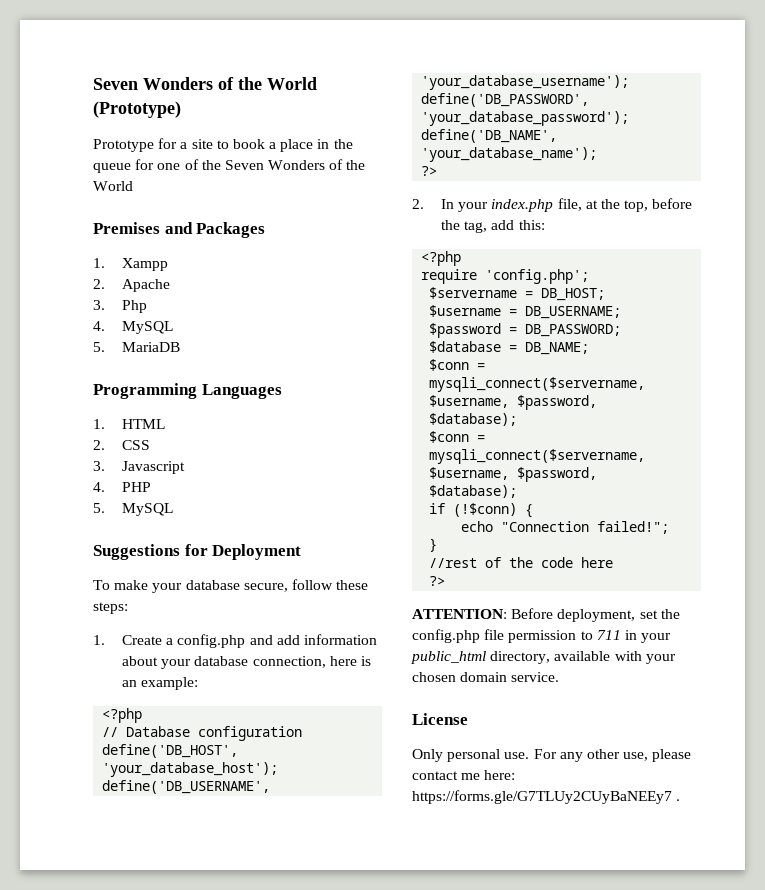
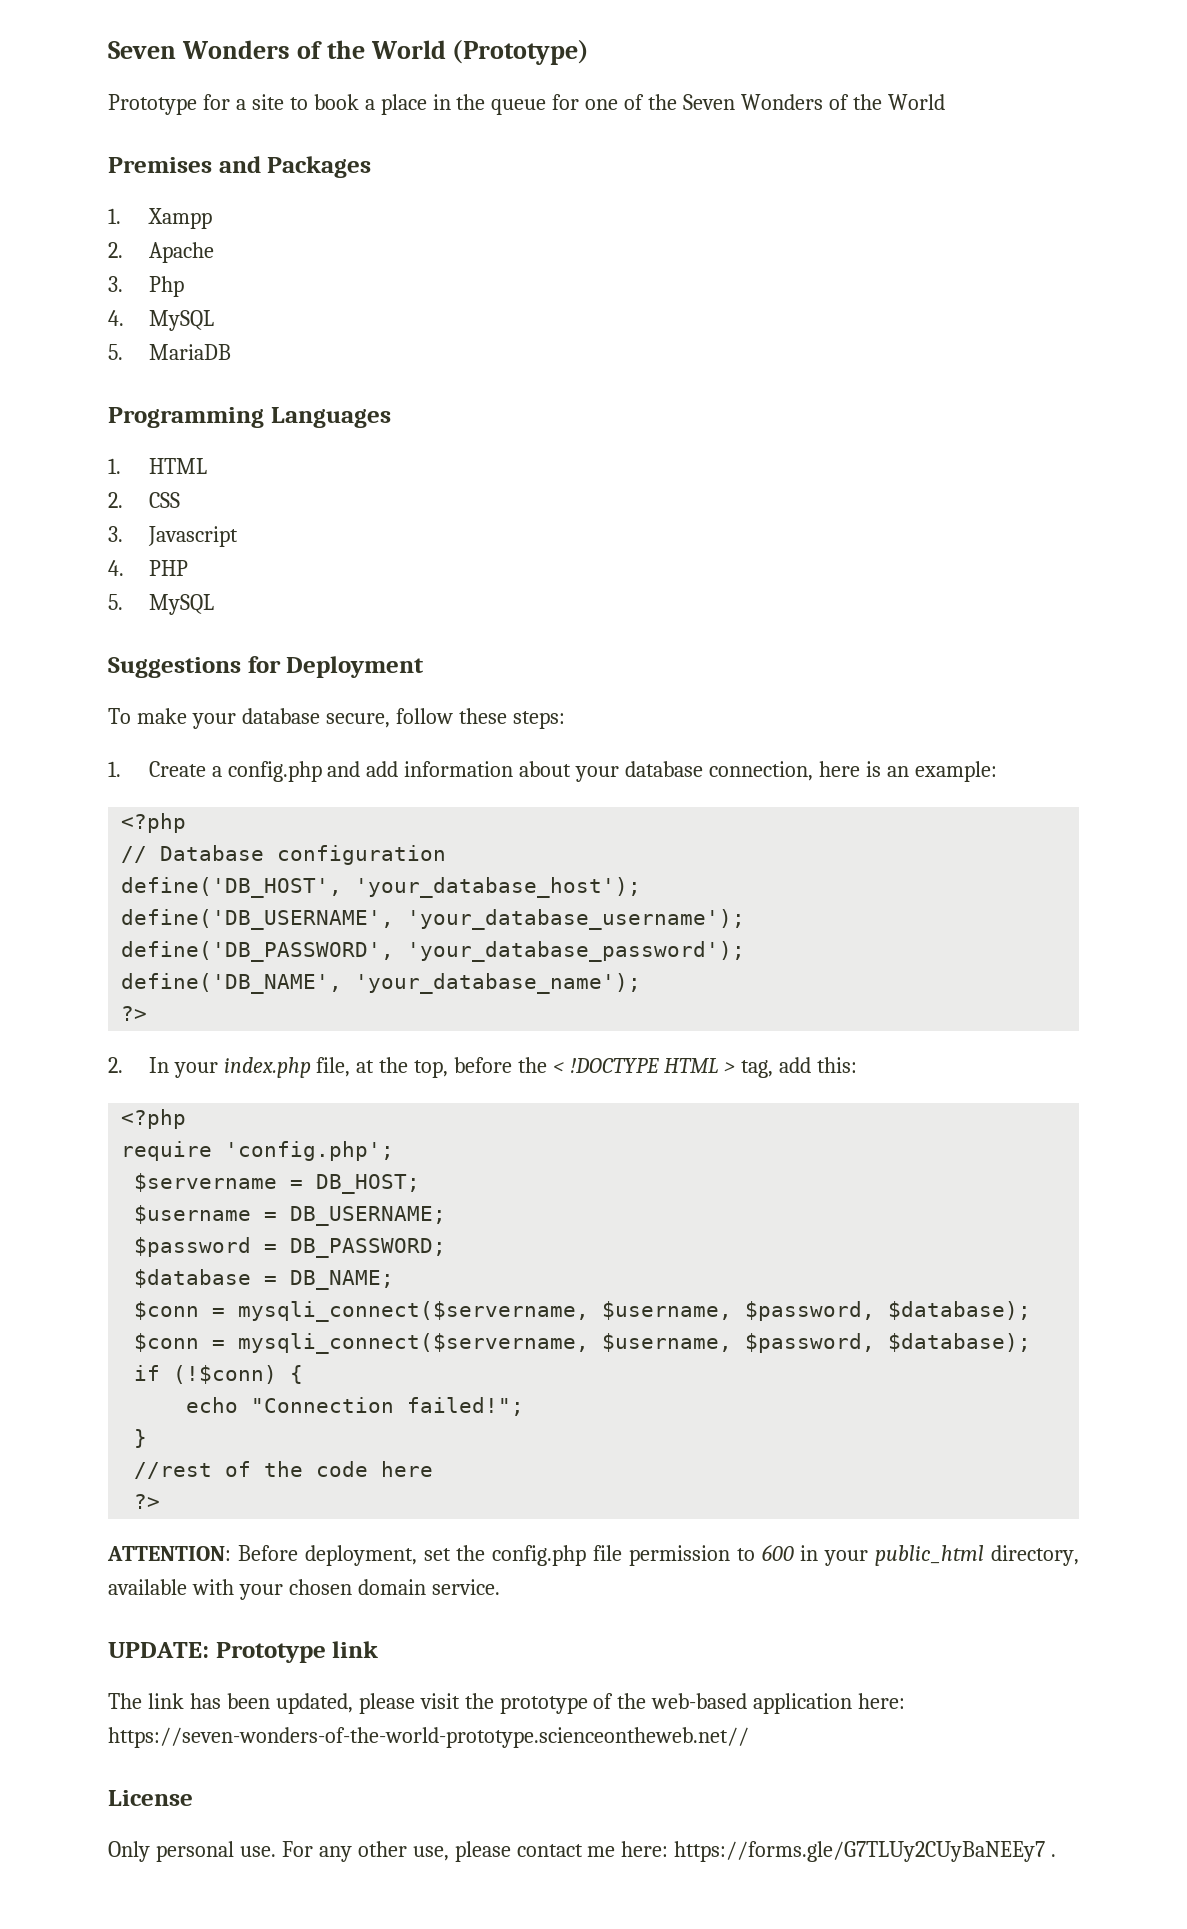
- 2. In your index.php file, at the top, before the tag, add this:
+ 2. In your index.php file, at the top, before the < !DOCTYPE HTML > tag, add this:
- ATTENTION: Before deployment, set the config.php file permission to 711 in your public_html directory, available with your chosen domain service.
+ ATTENTION: Before deployment, set the config.php file permission to 600 in your public_html directory, available with your chosen domain service.
+ UPDATE: Prototype link
+ The link has been updated, please visit the prototype of the web-based application here: https://seven-wonders-of-the-world-prototype.scienceontheweb.net//

